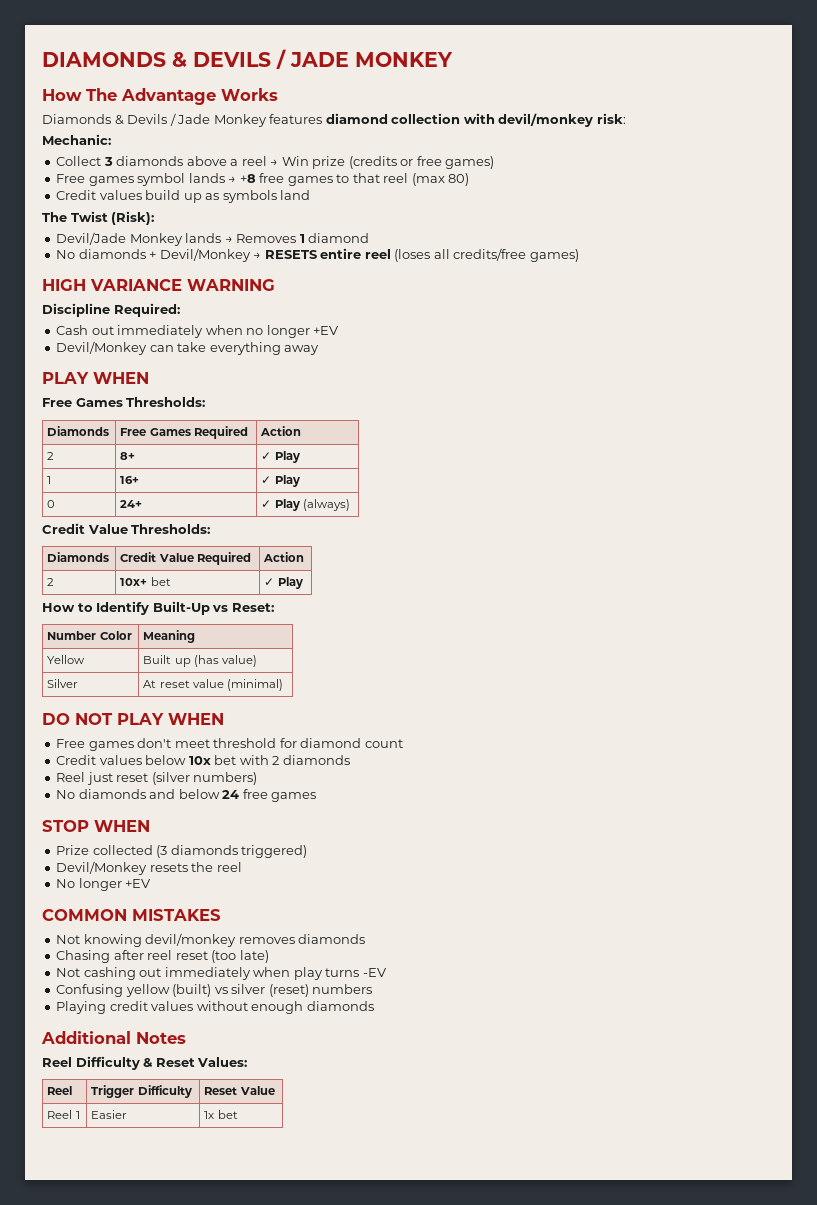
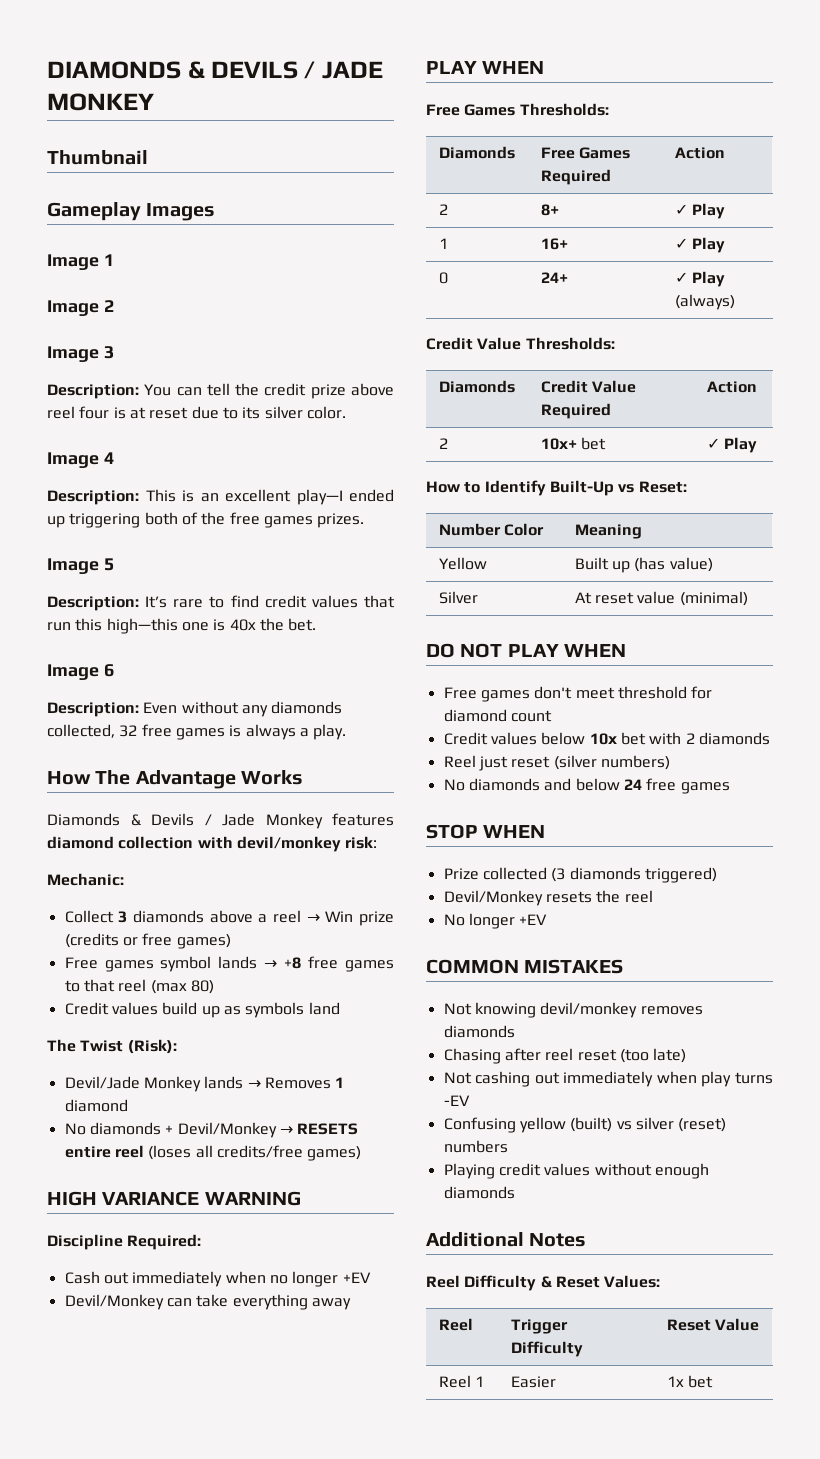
+ Thumbnail
+ Gameplay Images
+ Image 1
+ Image 2
+ Image 3
+ Description: You can tell the credit prize above reel four is at reset due to its silver color.
+ Image 4
+ Description: This is an excellent play—I ended up triggering both of the free games prizes.
+ Image 5
+ Description: It’s rare to find credit values that run this high—this one is 40x the bet.
+ Image 6
+ Description: Even without any diamonds collected, 32 free games is always a play.

